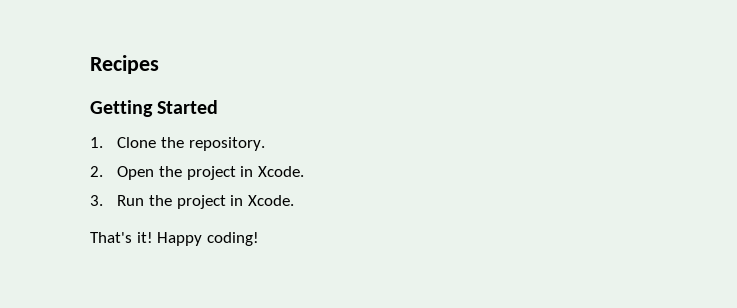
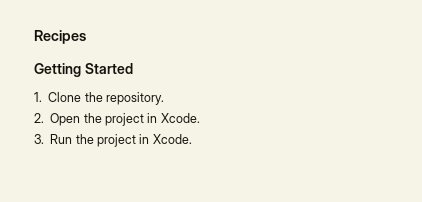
- That's it! Happy coding!

